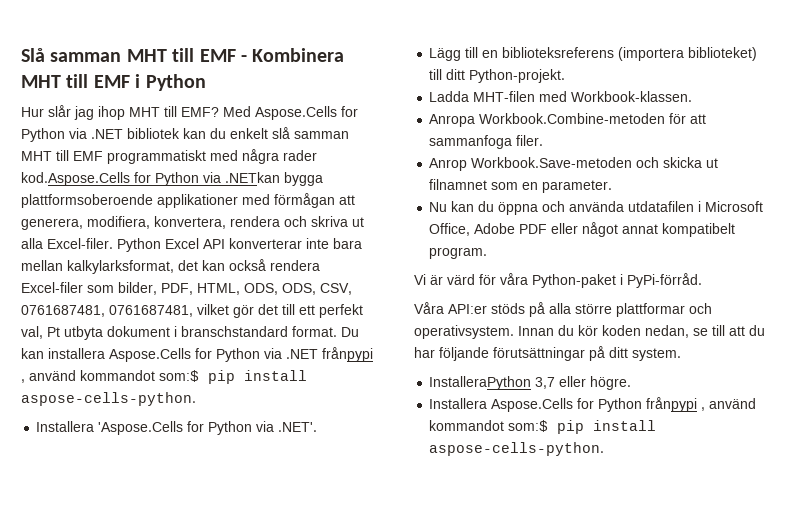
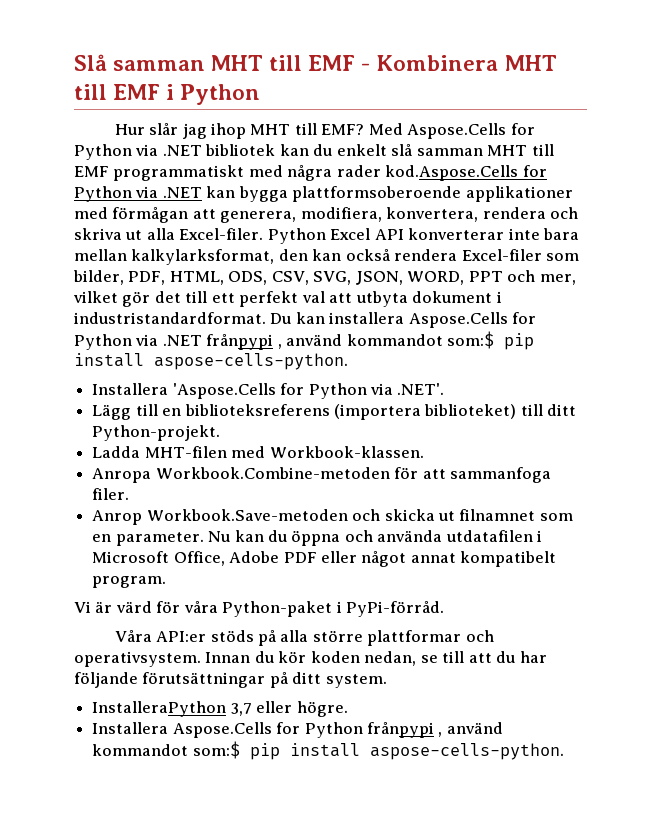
- Med Aspose.Cells for Python via .NET bibliotek kan du enkelt slå samman MHT till EMF programmatiskt med några rader kod.Aspose.Cells for Python via .NETkan bygga plattformsoberoende applikationer med förmågan att generera, modifiera, konvertera, rendera och skriva ut alla Excel-filer.
+ Med Aspose.Cells for Python via .NET bibliotek kan du enkelt slå samman MHT till EMF programmatiskt med några rader kod.Aspose.Cells for Python via .NET kan bygga plattformsoberoende applikationer med förmågan att generera, modifiera, konvertera, rendera och skriva ut alla Excel-filer.
- Python Excel API konverterar inte bara mellan kalkylarksformat, det kan också rendera Excel-filer som bilder, PDF, HTML, ODS, ODS, CSV, 0761687481, 0761687481, vilket gör det till ett perfekt val, Pt utbyta dokument i branschstandard format.
+ Python Excel API konverterar inte bara mellan kalkylarksformat, den kan också rendera Excel-filer som bilder, PDF, HTML, ODS, CSV, SVG, JSON, WORD, PPT och mer, vilket gör det till ett perfekt val att utbyta dokument i industristandardformat.
- Anrop Workbook.Save-metoden och skicka ut filnamnet som en parameter.
- Nu kan du öppna och använda utdatafilen i Microsoft Office, Adobe PDF eller något annat kompatibelt program.
+ Anrop Workbook.Save-metoden och skicka ut filnamnet som en parameter. Nu kan du öppna och använda utdatafilen i Microsoft Office, Adobe PDF eller något annat kompatibelt program.

